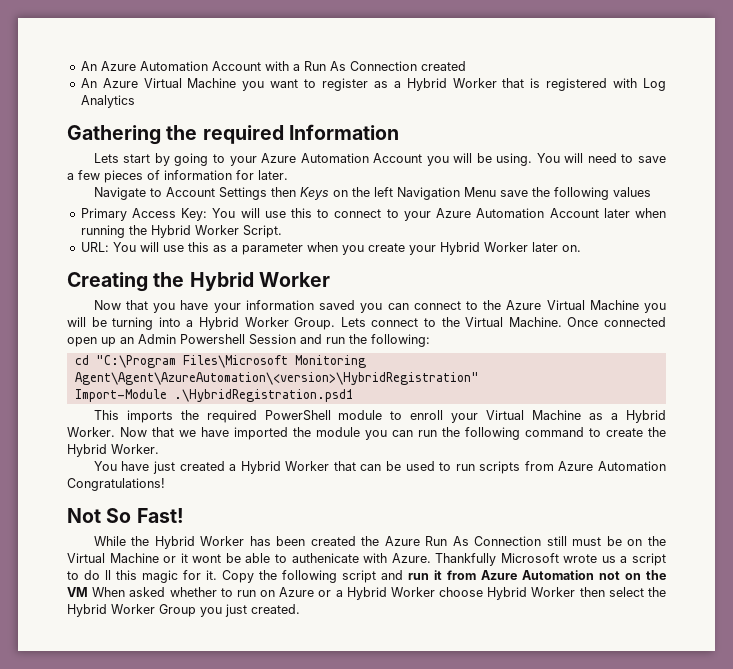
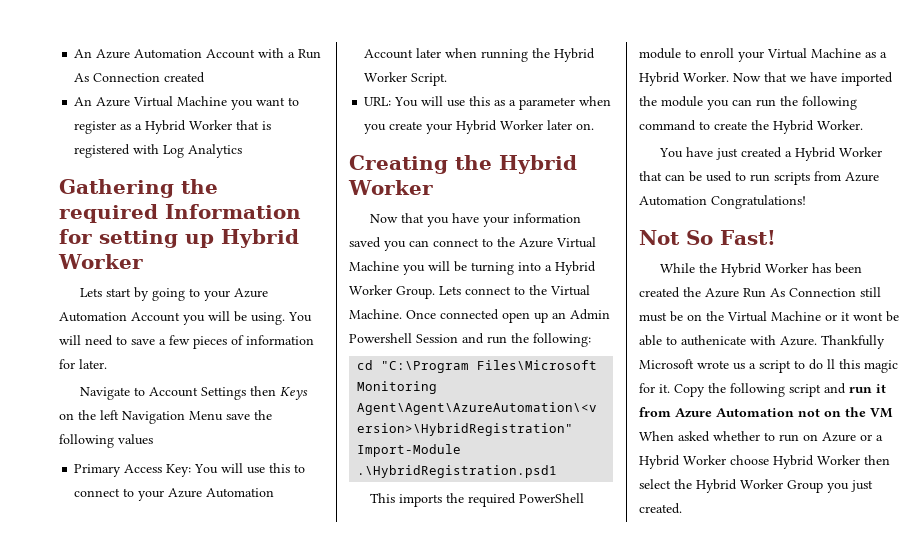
- Gathering the required Information
+ Gathering the required Information for setting up Hybrid Worker

